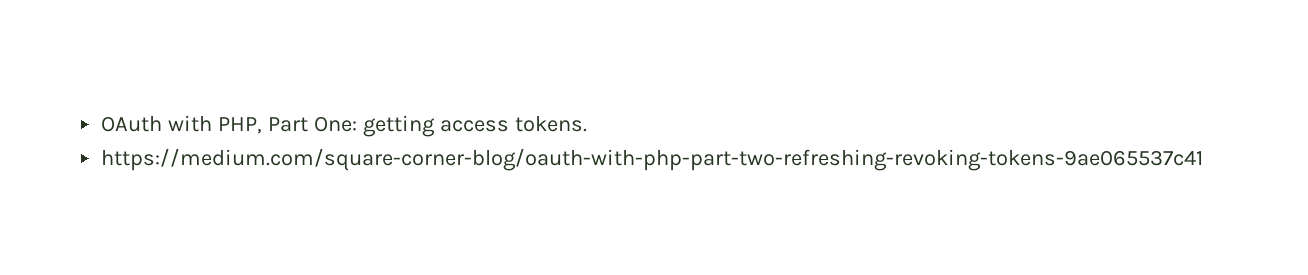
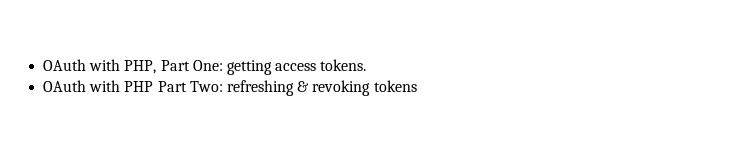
- https://medium.com/square-corner-blog/oauth-with-php-part-two-refreshing-revoking-tokens-9ae065537c41
+ OAuth with PHP Part Two: refreshing & revoking tokens

